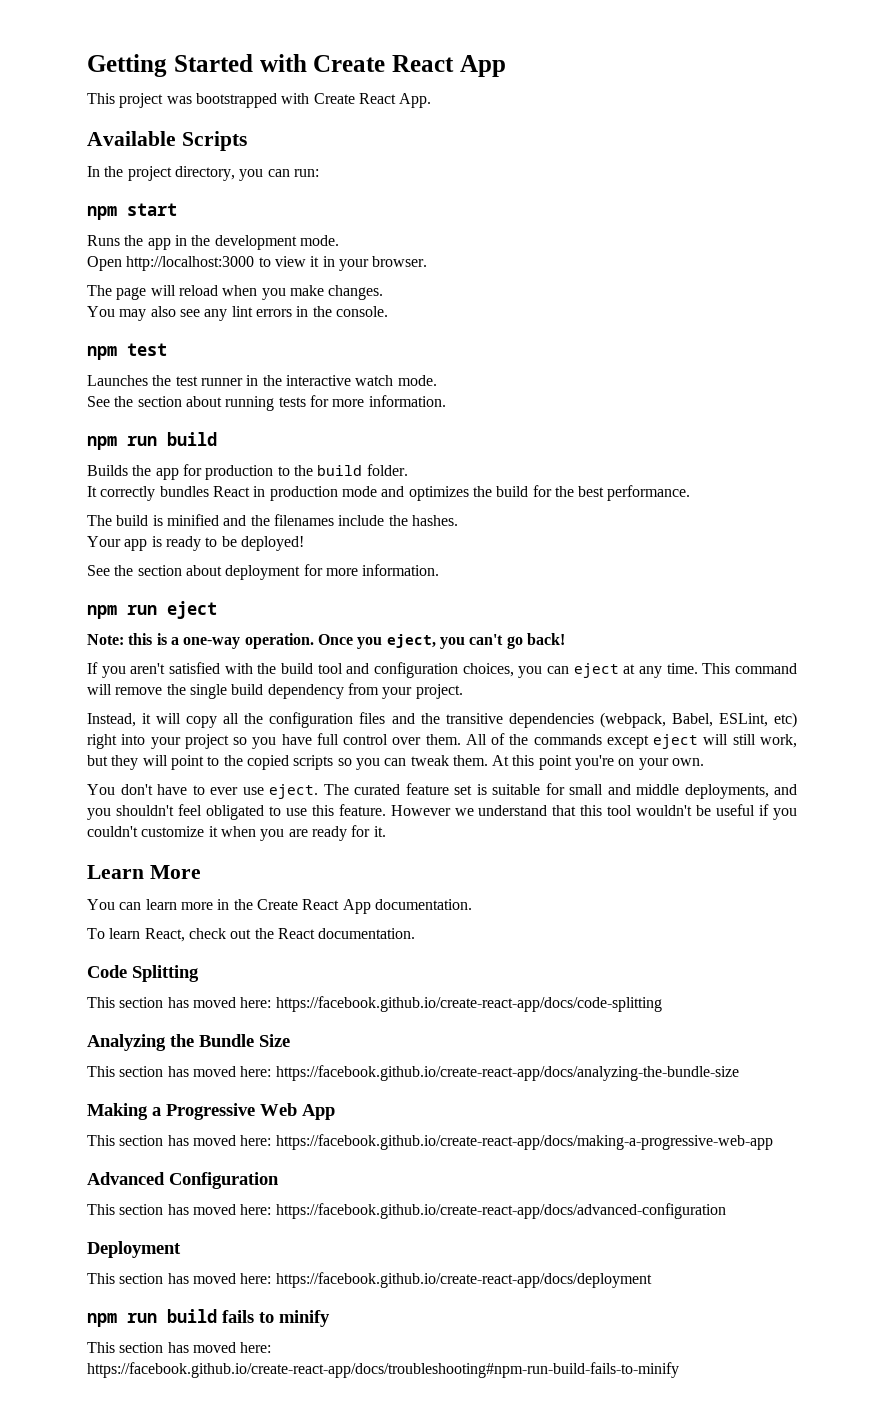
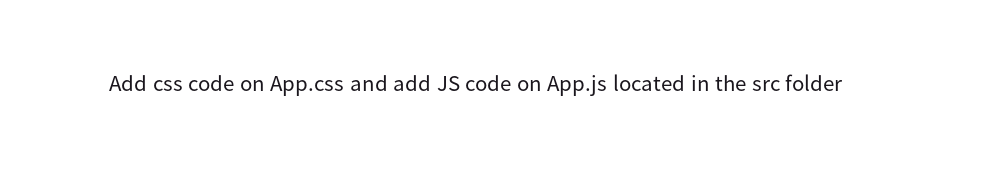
- Getting Started with Create React App
- This project was bootstrapped with Create React App.
- Available Scripts
- In the project directory, you can run:
- npm start
- Runs the app in the development mode.
- Open http://localhost:3000 to view it in your browser.
- The page will reload when you make changes.
- You may also see any lint errors in the console.
- npm test
- Launches the test runner in the interactive watch mode.
- See the section about running tests for more information.
- npm run build
- Builds the app for production to the build folder.
- It correctly bundles React in production mode and optimizes the build for the best performance.
- The build is minified and the filenames include the hashes.
- Your app is ready to be deployed!
- See the section about deployment for more information.
- npm run eject
- Note: this is a one-way operation. Once you eject, you can't go back!
- If you aren't satisfied with the build tool and configuration choices, you can eject at any time. This command will remove the single build dependency from your project.
- Instead, it will copy all the configuration files and the transitive dependencies (webpack, Babel, ESLint, etc) right into your project so you have full control over them. All of the commands except eject will still work, but they will point to the copied scripts so you can tweak them. At this point you're on your own.
- You don't have to ever use eject. The curated feature set is suitable for small and middle deployments, and you shouldn't feel obligated to use this feature. However we understand that this tool wouldn't be useful if you couldn't customize it when you are ready for it.
- Learn More
- You can learn more in the Create React App documentation.
- To learn React, check out the React documentation.
- Code Splitting
- This section has moved here: https://facebook.github.io/create-react-app/docs/code-splitting
- Analyzing the Bundle Size
- This section has moved here: https://facebook.github.io/create-react-app/docs/analyzing-the-bundle-size
- Making a Progressive Web App
- This section has moved here: https://facebook.github.io/create-react-app/docs/making-a-progressive-web-app
- Advanced Configuration
- This section has moved here: https://facebook.github.io/create-react-app/docs/advanced-configuration
- Deployment
- This section has moved here: https://facebook.github.io/create-react-app/docs/deployment
- npm run build fails to minify
- This section has moved here: https://facebook.github.io/create-react-app/docs/troubleshooting#npm-run-build-fails-to-minify
+ Add css code on App.css and add JS code on App.js located in the src folder

